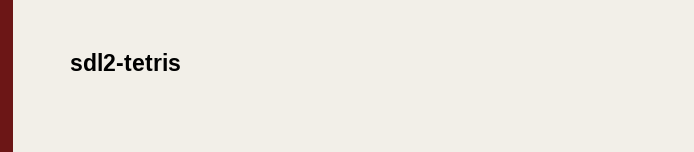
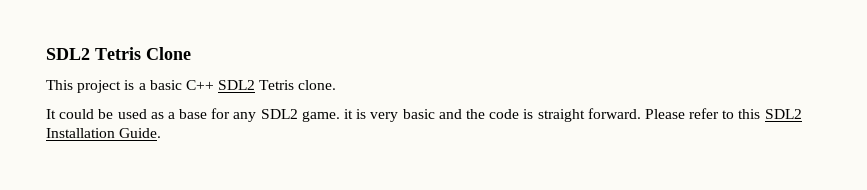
- sdl2-tetris
+ SDL2 Tetris Clone
+ This project is a basic C++ SDL2 Tetris clone.
+ It could be used as a base for any SDL2 game. it is very basic and the code is straight forward. Please refer to this SDL2 Installation Guide.

